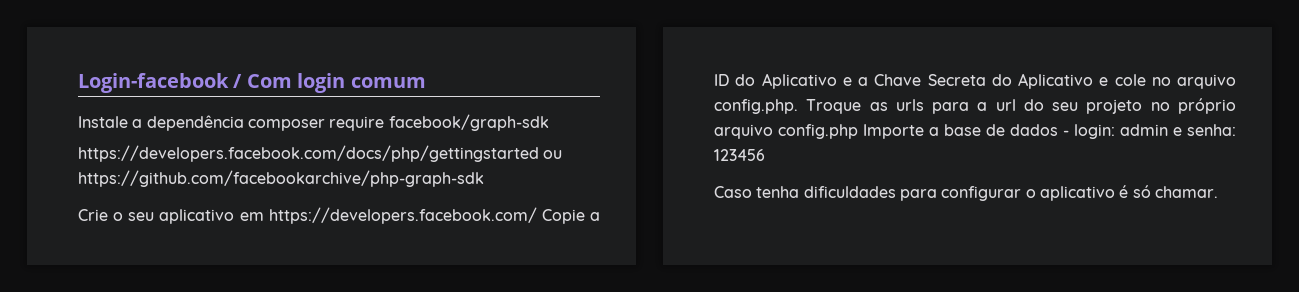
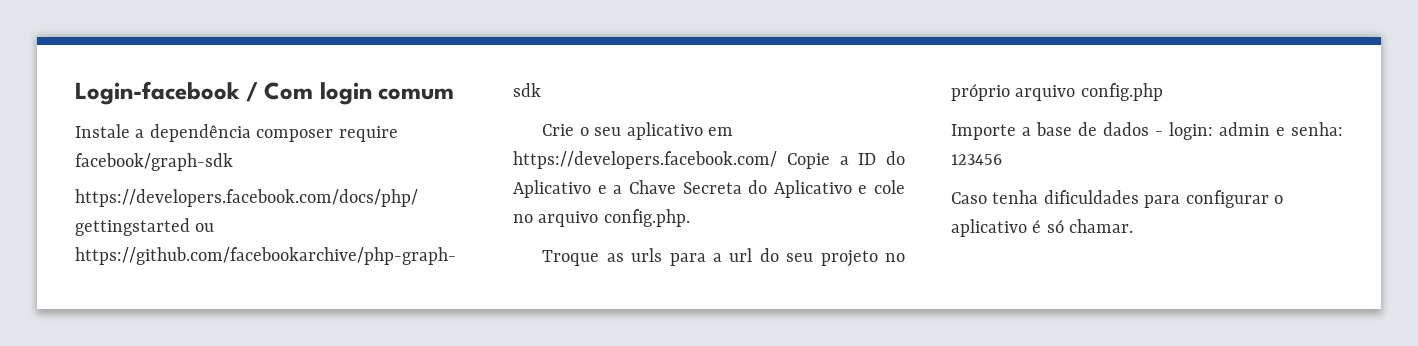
- Crie o seu aplicativo em https://developers.facebook.com/ Copie a ID do Aplicativo e a Chave Secreta do Aplicativo e cole no arquivo config.php. Troque as urls para a url do seu projeto no próprio arquivo config.php Importe a base de dados - login: admin e senha: 123456
+ Crie o seu aplicativo em https://developers.facebook.com/ Copie a ID do Aplicativo e a Chave Secreta do Aplicativo e cole no arquivo config.php.
+ Troque as urls para a url do seu projeto no próprio arquivo config.php
+ Importe a base de dados - login: admin e senha: 123456

